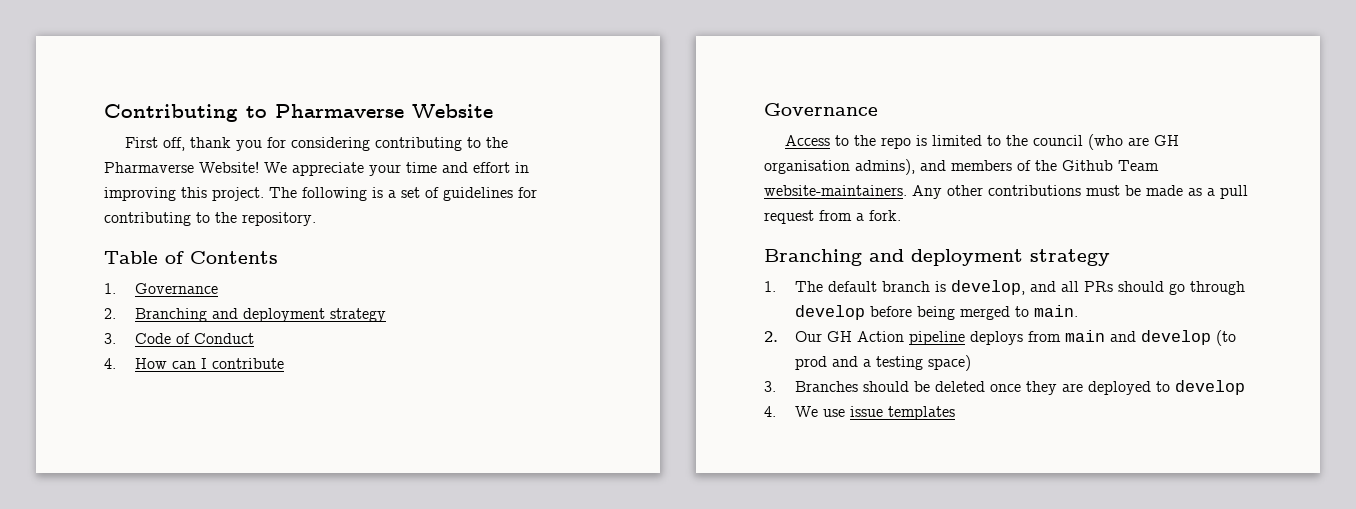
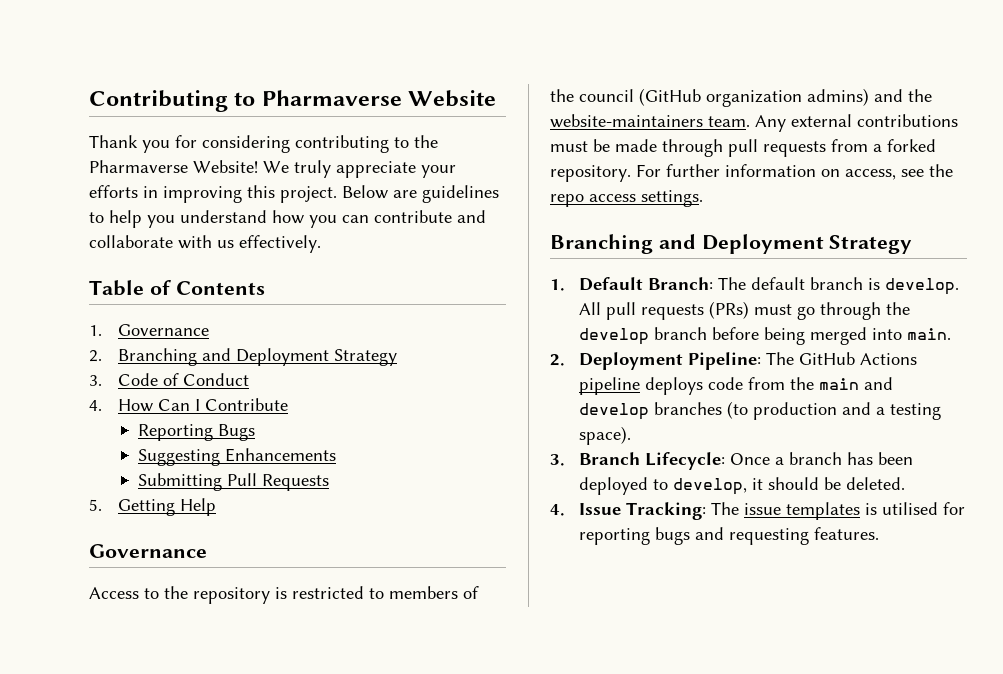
- First off, thank you for considering contributing to the Pharmaverse Website!
+ Thank you for considering contributing to the Pharmaverse Website!
- We appreciate your time and effort in improving this project.
+ We truly appreciate your efforts in improving this project.
- The following is a set of guidelines for contributing to the repository.
+ Below are guidelines to help you understand how you can contribute and collaborate with us effectively.
- 2. Branching and deployment strategy
+ 2. Branching and Deployment Strategy
- 4. How can I contribute
+ 4. How Can I Contribute
+ Reporting Bugs
+ Suggesting Enhancements
+ Submitting Pull Requests
+ 5. Getting Help
  Governance
- Access to the repo is limited to the council (who are GH organisation admins), and members of the Github Team website-maintainers. Any other contributions must be made as a pull request from a fork.
- Branching and deployment strategy
- 1. The default branch is develop, and all PRs should go through develop before being merged to main.
+ Access to the repository is restricted to members of the council (GitHub organization admins) and the website-maintainers team. Any external contributions must be made through pull requests from a forked repository. For further information on access, see the repo access settings.
+ Branching and Deployment Strategy
+ 1. Default Branch: The default branch is develop. All pull requests (PRs) must go through the develop branch before being merged into main.
- 2. Our GH Action pipeline deploys from main and develop (to prod and a testing space)
- 3. Branches should be deleted once they are deployed to develop
- 4. We use issue templates
+ 2. Deployment Pipeline: The GitHub Actions pipeline deploys code from the main and develop branches (to production and a testing space).
+ 3. Branch Lifecycle: Once a branch has been deployed to develop, it should be deleted.
+ 4. Issue Tracking: The issue templates is utilised for reporting bugs and requesting features.

